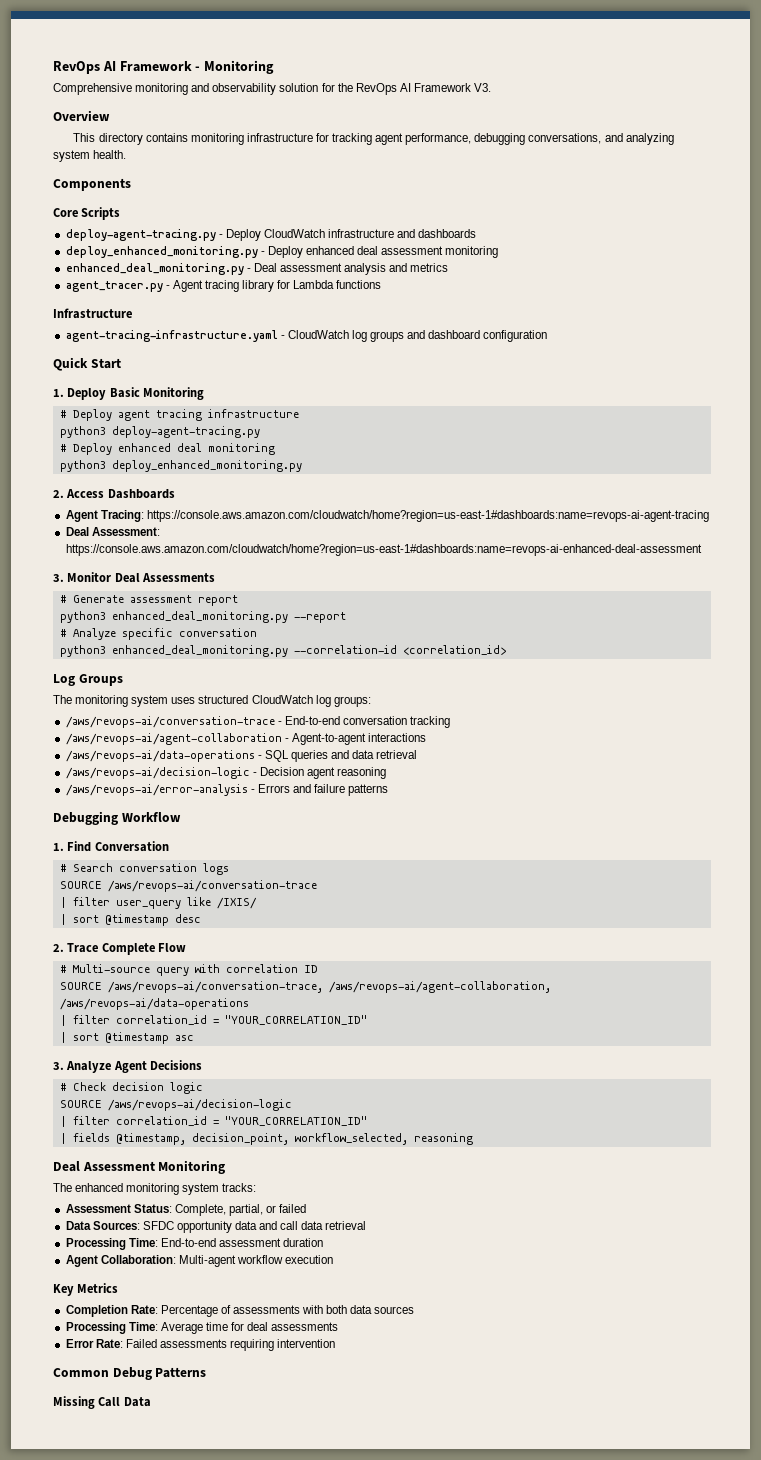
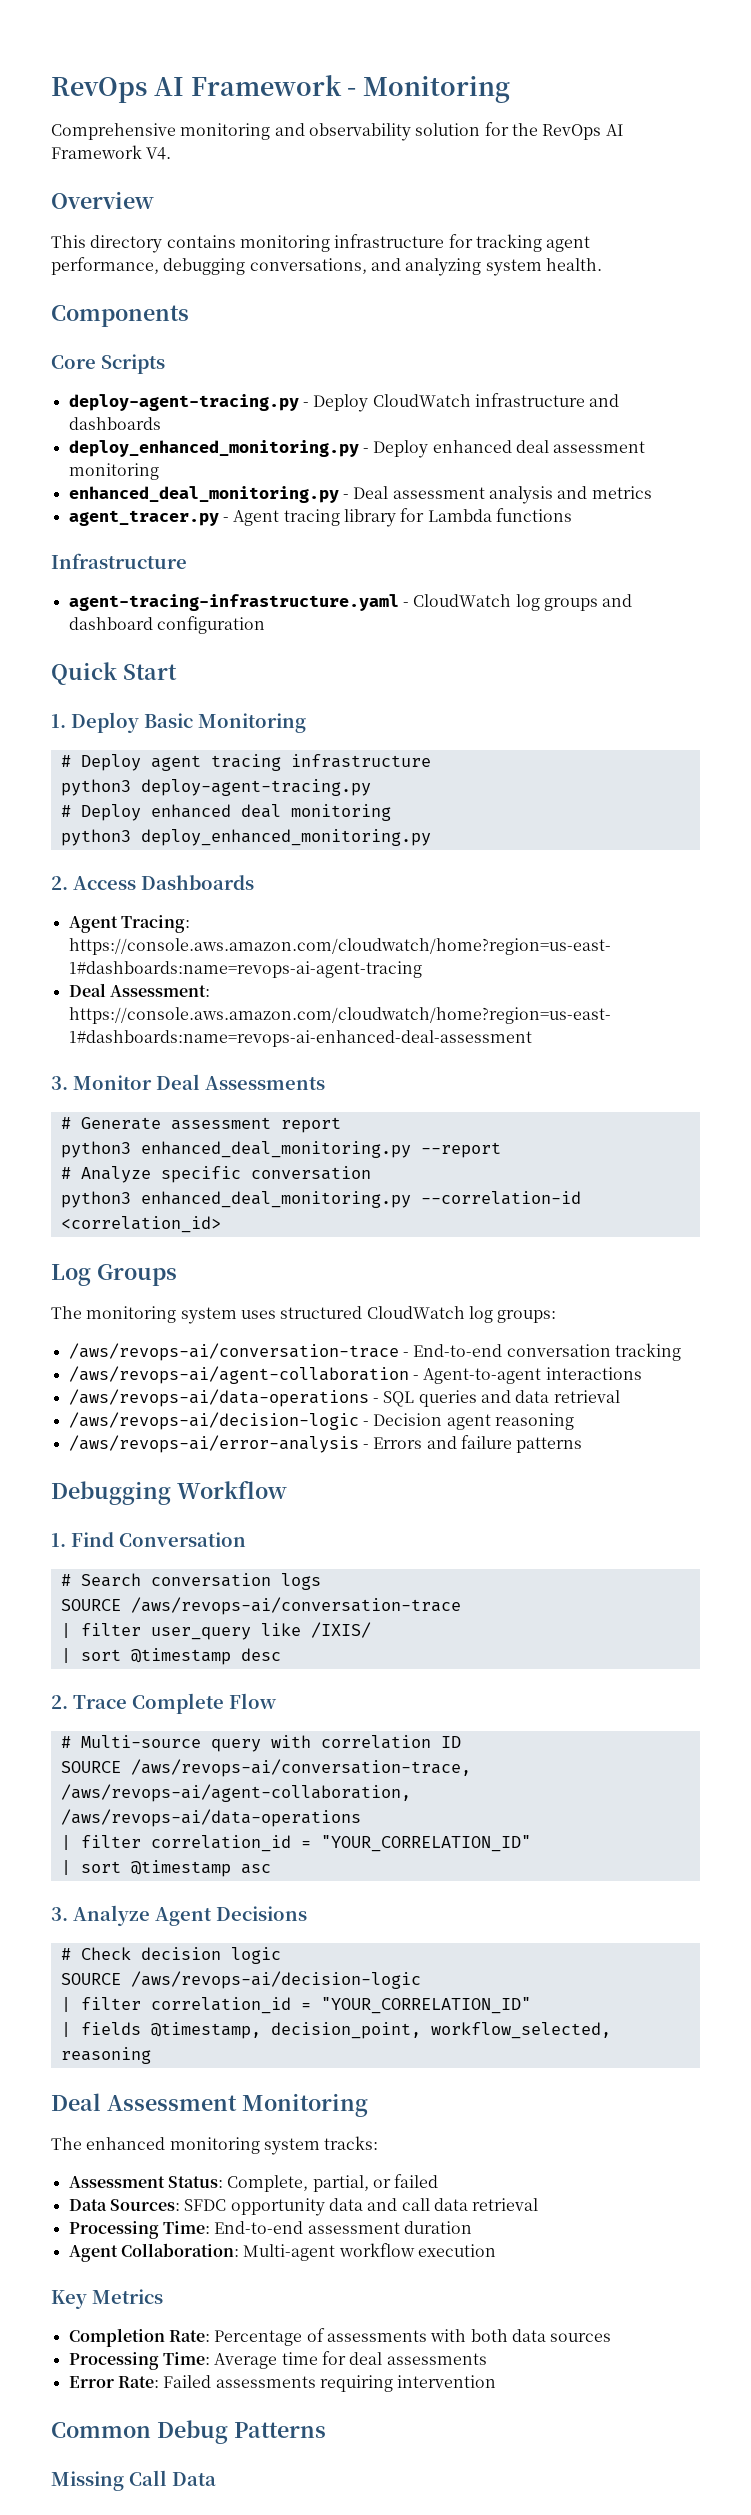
- Comprehensive monitoring and observability solution for the RevOps AI Framework V3.
+ Comprehensive monitoring and observability solution for the RevOps AI Framework V4.

